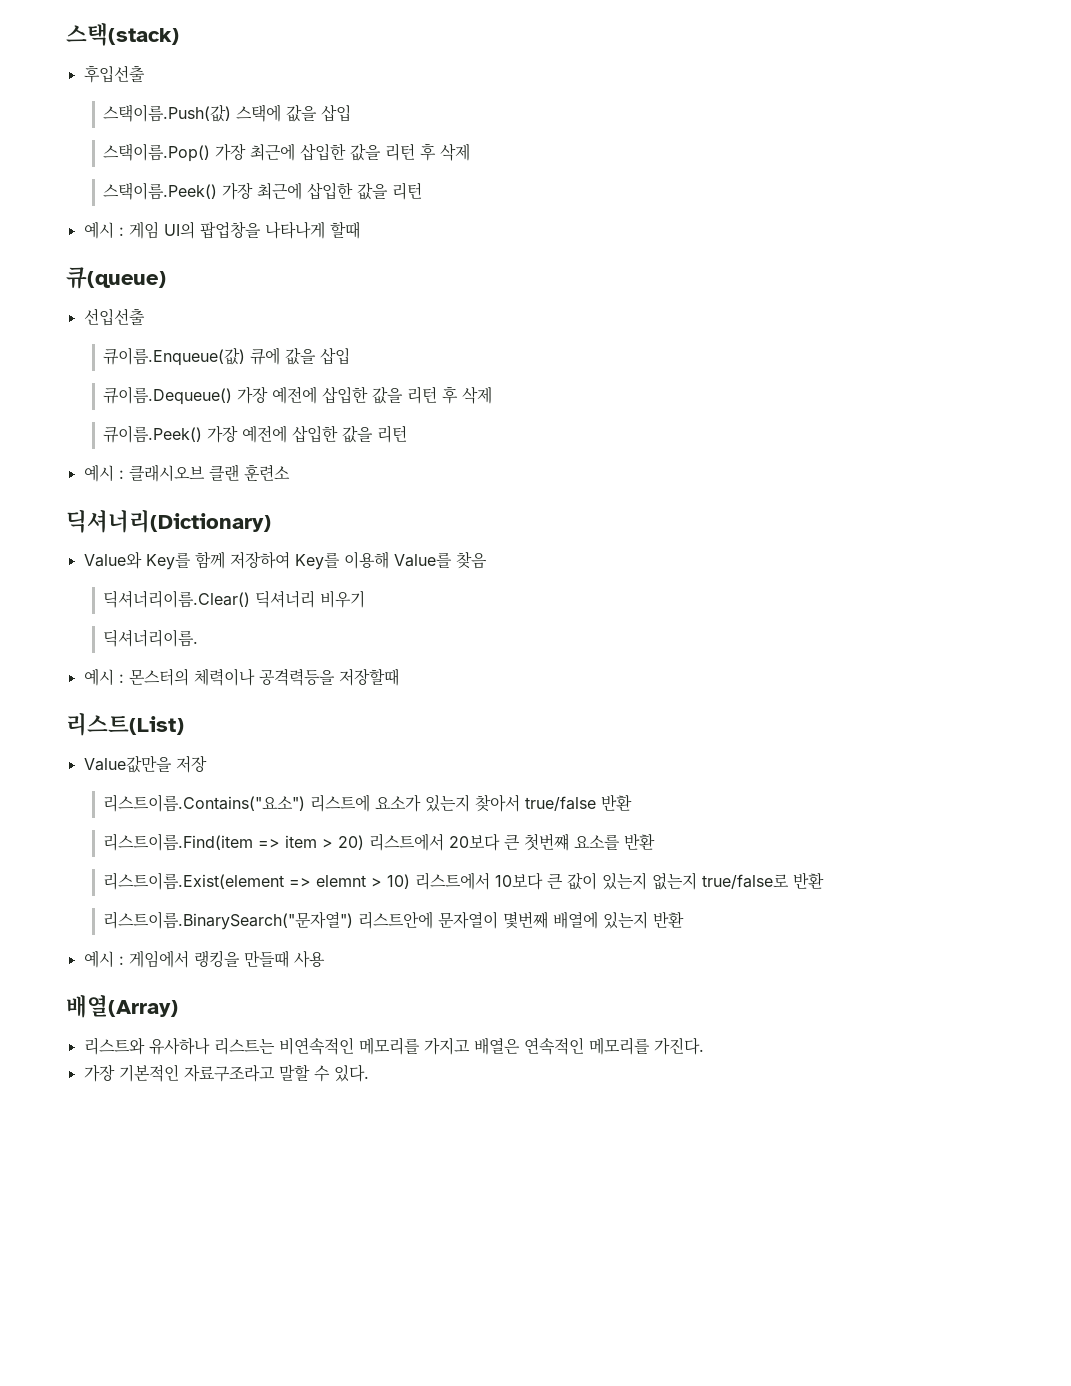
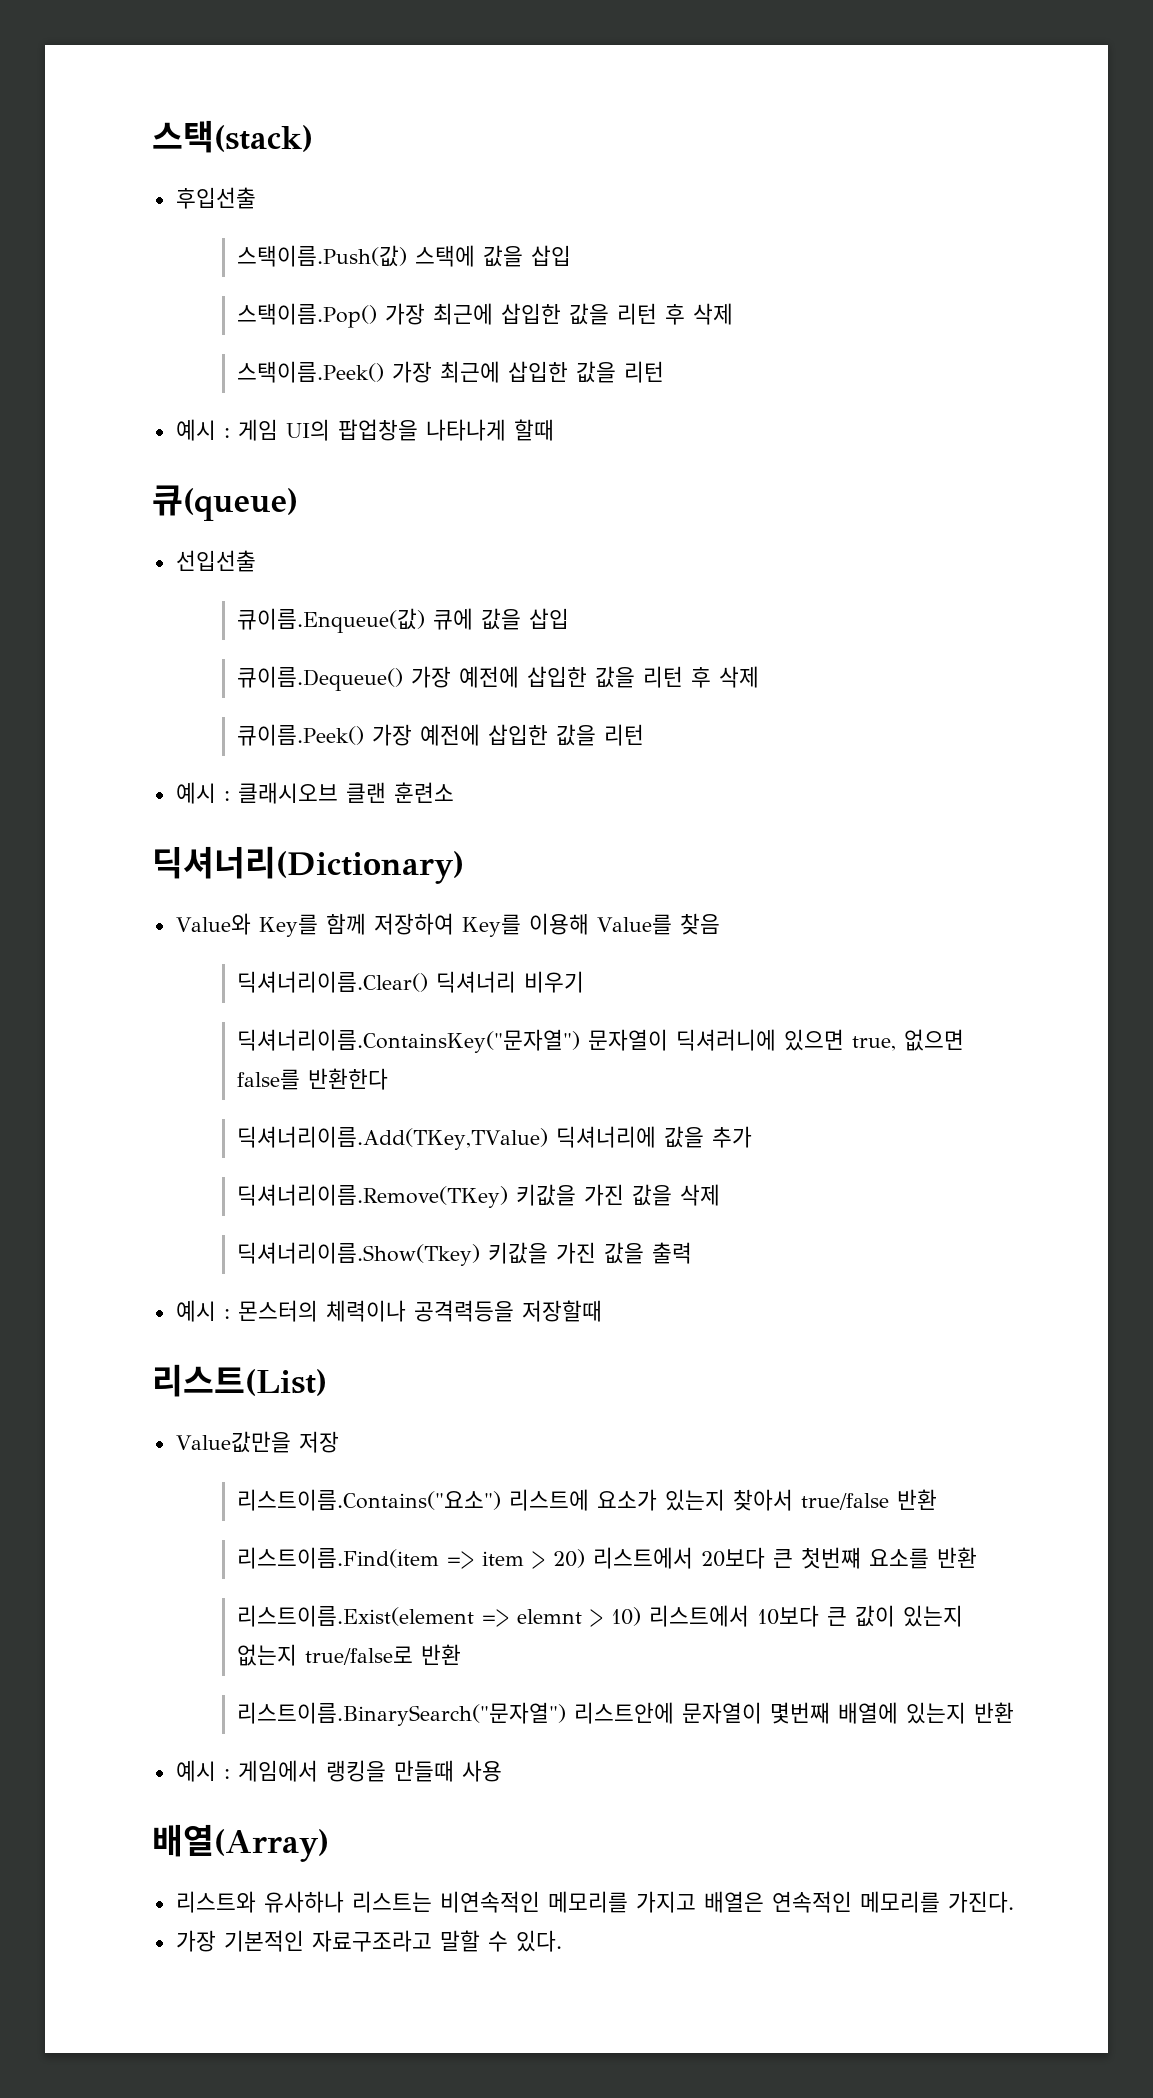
- 딕셔너리이름.
+ 딕셔너리이름.ContainsKey("문자열") 문자열이 딕셔러니에 있으면 true, 없으면 false를 반환한다
+ 딕셔너리이름.Add(TKey,TValue) 딕셔너리에 값을 추가
+ 딕셔너리이름.Remove(TKey) 키값을 가진 값을 삭제
+ 딕셔너리이름.Show(Tkey) 키값을 가진 값을 출력

